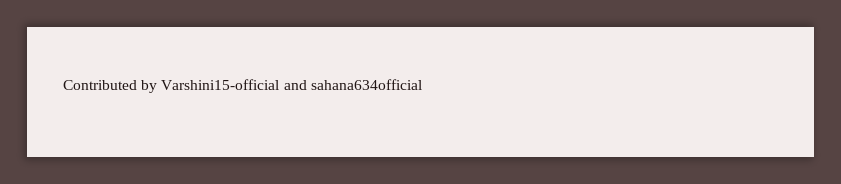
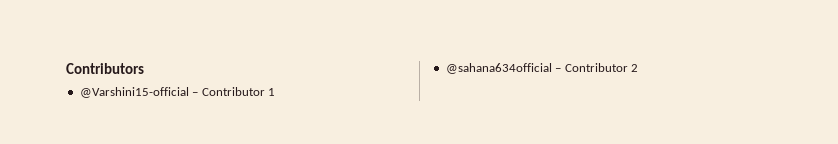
- Contributed by Varshini15-official and sahana634official
+ Contributors
+ @Varshini15-official – Contributor 1
+ @sahana634official – Contributor 2

